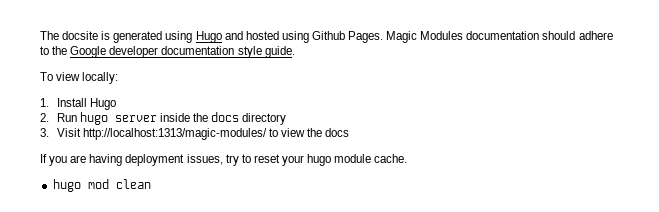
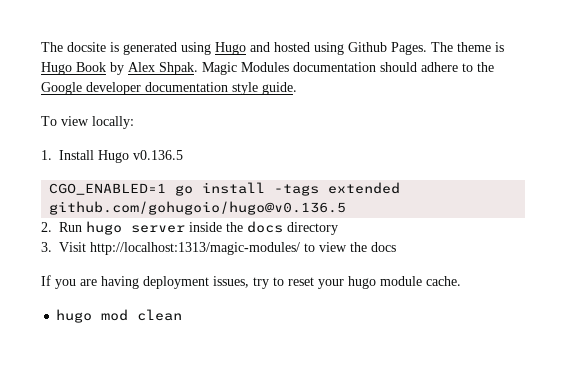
+ The theme is Hugo Book by Alex Shpak.
- 1. Install Hugo
+ 1. Install Hugo v0.136.5
+ CGO_ENABLED=1 go install -tags extended github.com/gohugoio/hugo@v0.136.5

